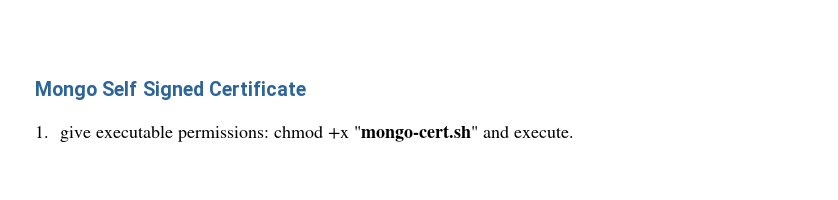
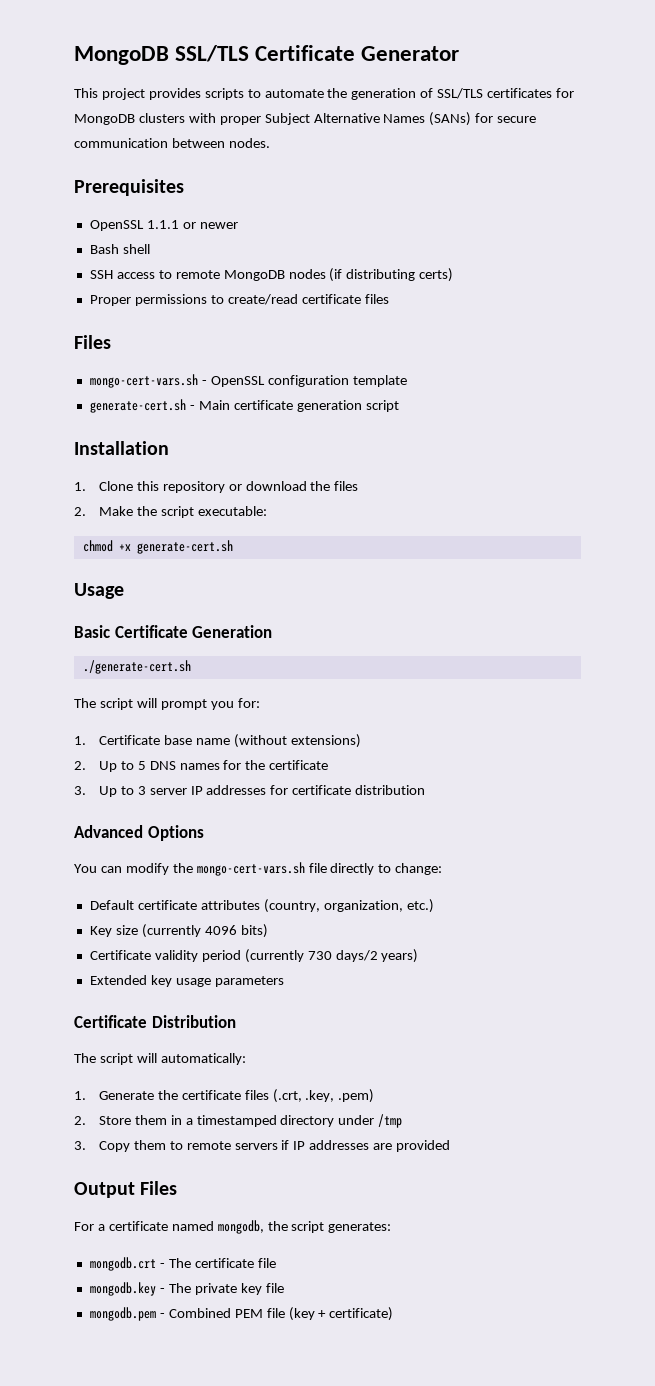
- Mongo Self Signed Certificate
- 1. give executable permissions: chmod +x "mongo-cert.sh" and execute.
+ MongoDB SSL/TLS Certificate Generator
+ This project provides scripts to automate the generation of SSL/TLS certificates for MongoDB clusters with proper Subject Alternative Names (SANs) for secure communication between nodes.
+ Prerequisites
+ OpenSSL 1.1.1 or newer
+ Bash shell
+ SSH access to remote MongoDB nodes (if distributing certs)
+ Proper permissions to create/read certificate files
+ Files
+ mongo-cert-vars.sh - OpenSSL configuration template
+ generate-cert.sh - Main certificate generation script
+ Installation
+ 1. Clone this repository or download the files
+ 2. Make the script executable:
+ chmod +x generate-cert.sh
+ Usage
+ Basic Certificate Generation
+ ./generate-cert.sh
+ The script will prompt you for:
+ 1. Certificate base name (without extensions)
+ 2. Up to 5 DNS names for the certificate
+ 3. Up to 3 server IP addresses for certificate distribution
+ Advanced Options
+ You can modify the mongo-cert-vars.sh file directly to change:
+ Default certificate attributes (country, organization, etc.)
+ Key size (currently 4096 bits)
+ Certificate validity period (currently 730 days/2 years)
+ Extended key usage parameters
+ Certificate Distribution
+ The script will automatically:
+ 1. Generate the certificate files (.crt, .key, .pem)
+ 2. Store them in a timestamped directory under /tmp
+ 3. Copy them to remote servers if IP addresses are provided
+ Output Files
+ For a certificate named mongodb, the script generates:
+ mongodb.crt - The certificate file
+ mongodb.key - The private key file
+ mongodb.pem - Combined PEM file (key + certificate)

